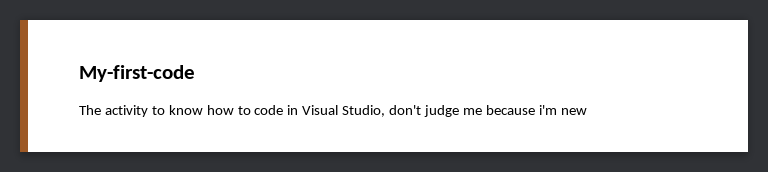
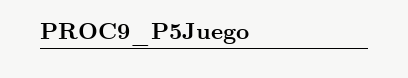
- My-first-code
- The activity to know how to code in Visual Studio, don't judge me because i'm new
+ PROC9_P5Juego

